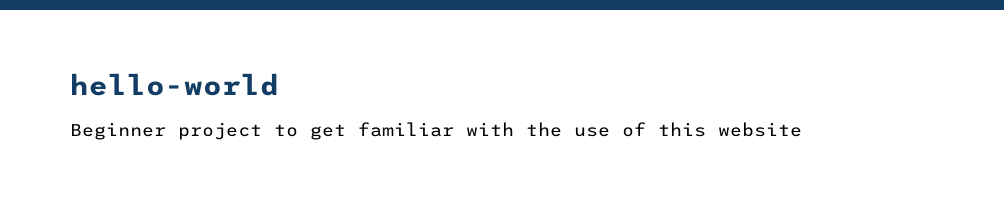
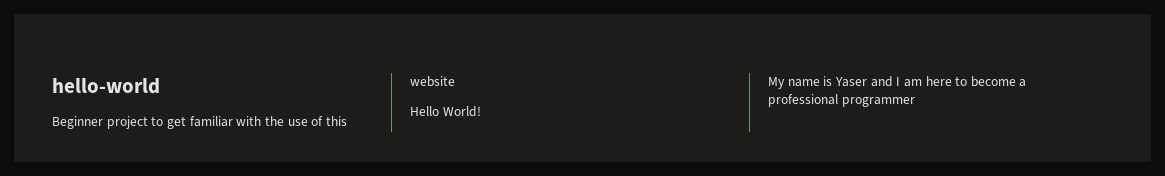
+ Hello World!
+ My name is Yaser and I am here to become a professional programmer

